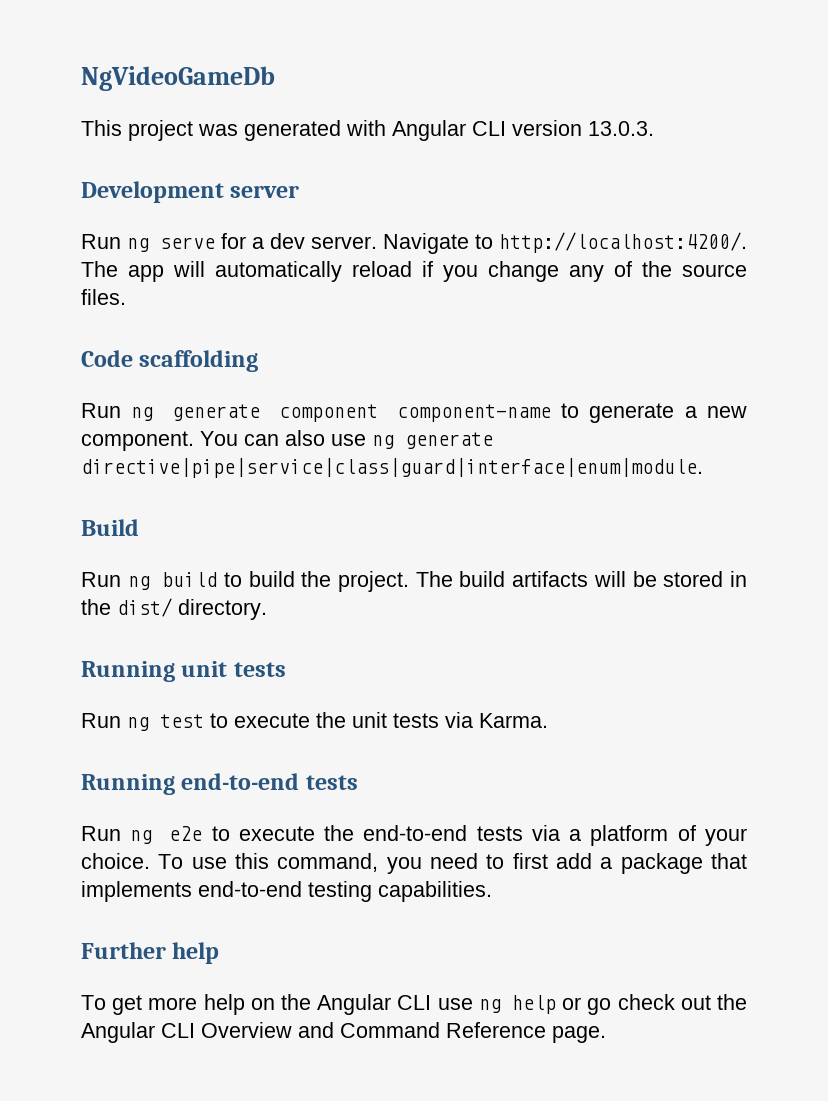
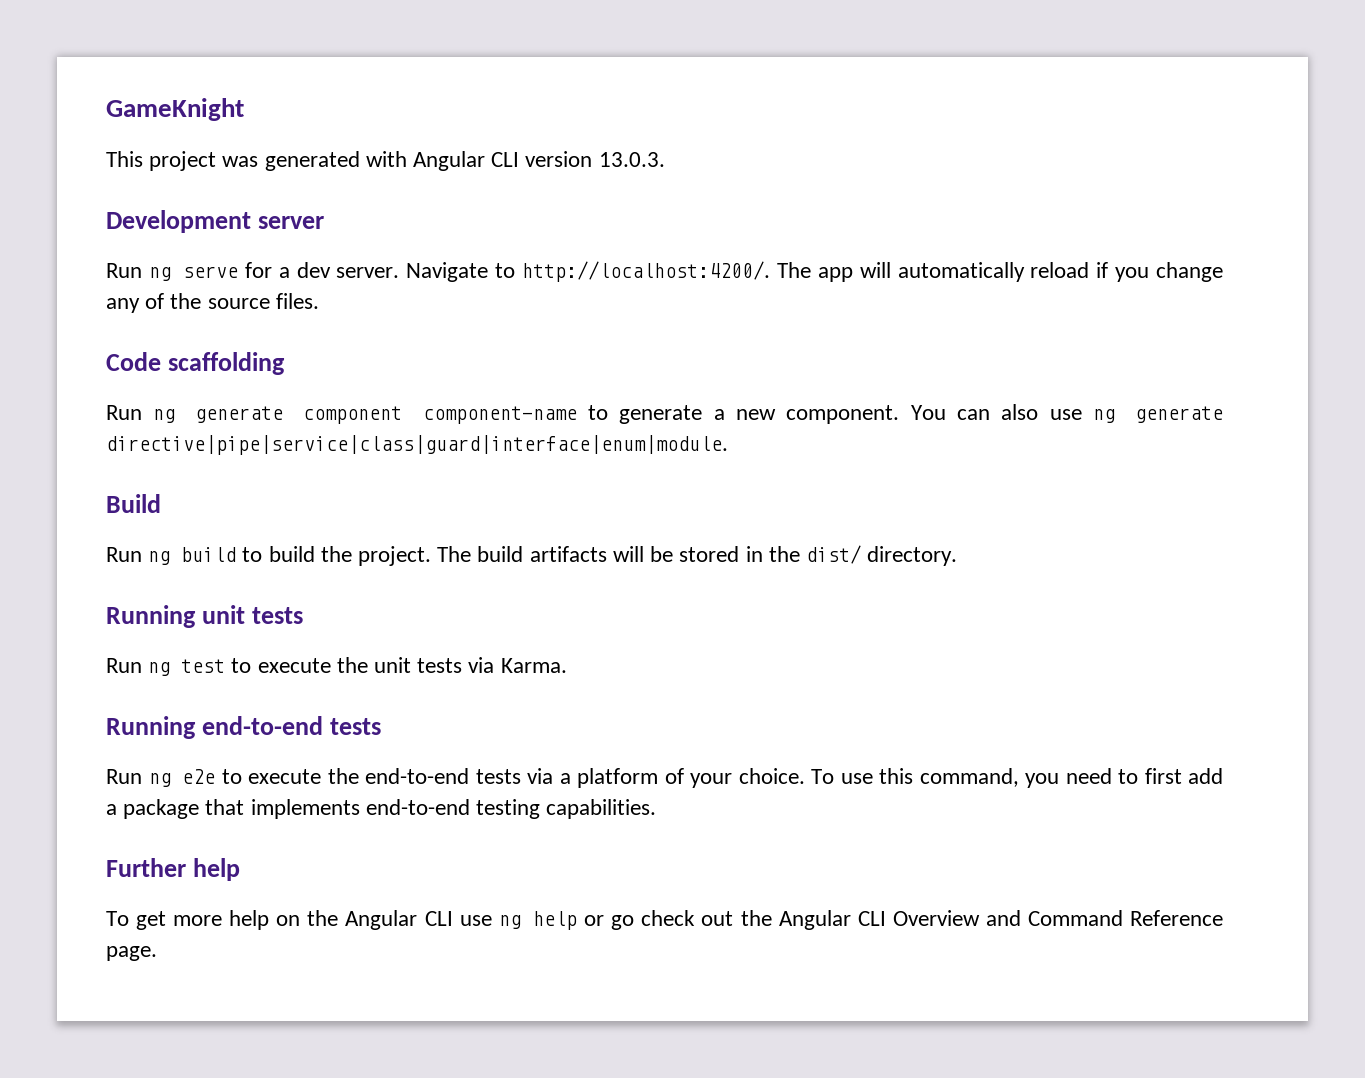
- NgVideoGameDb
+ GameKnight

